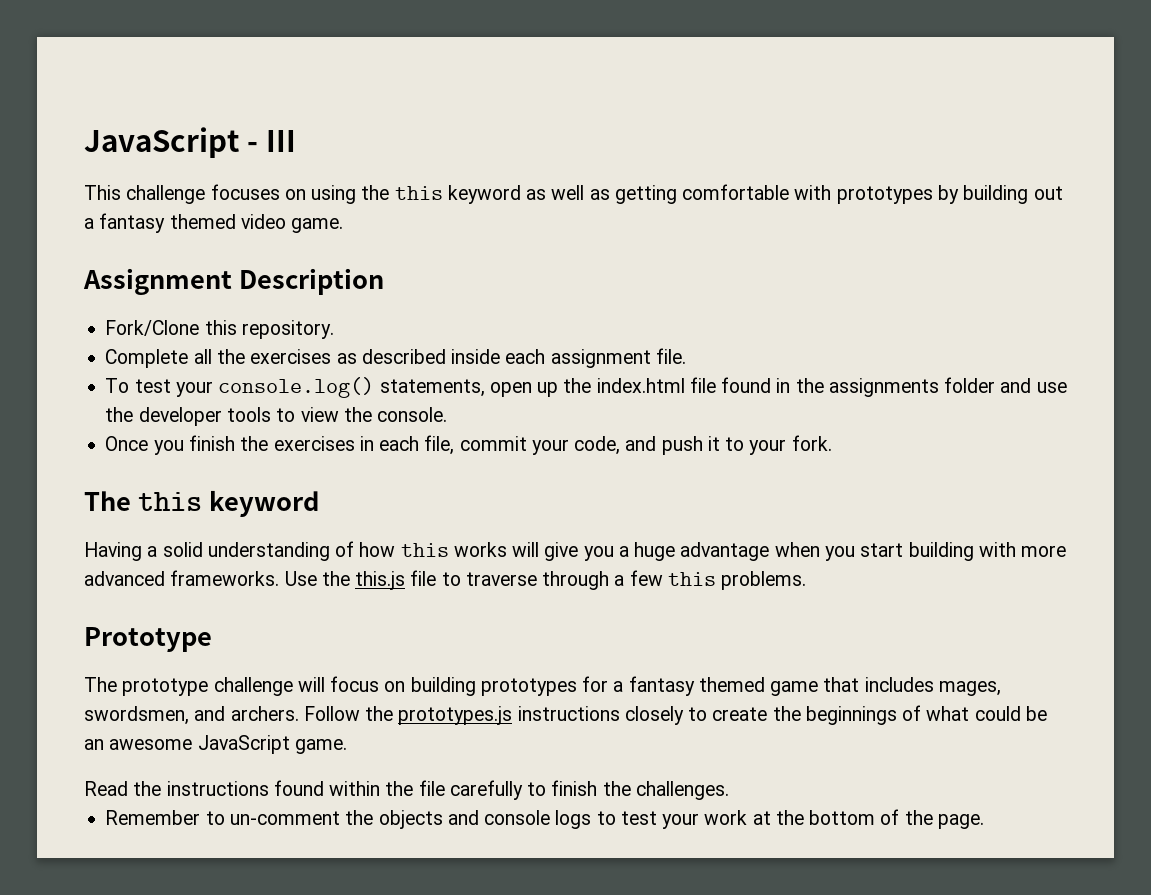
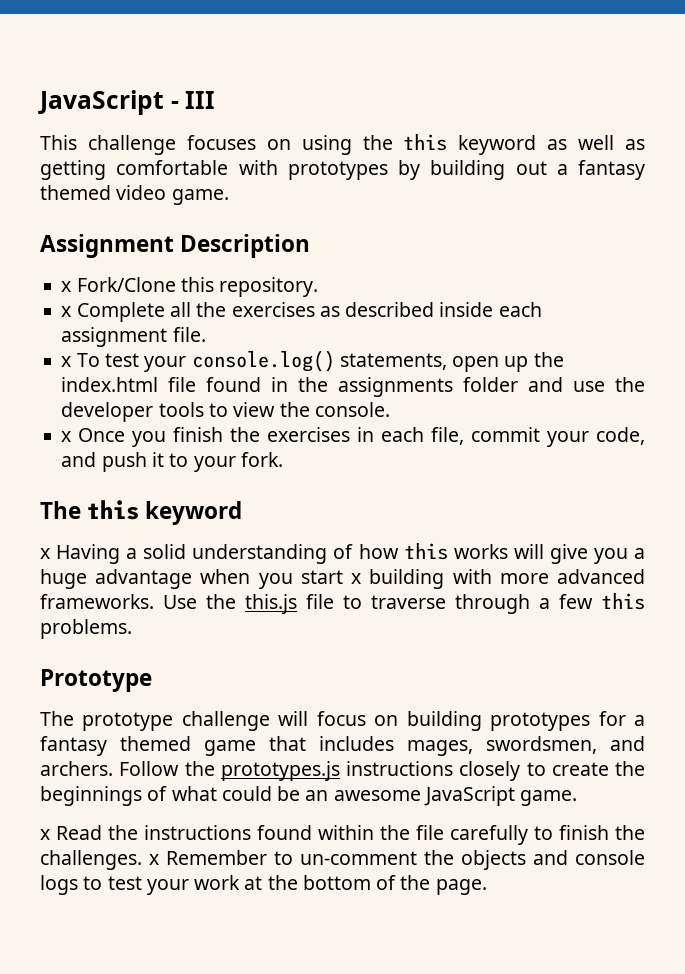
- Fork/Clone this repository.
+ x Fork/Clone this repository.
- Complete all the exercises as described inside each assignment file.
+ x Complete all the exercises as described inside each assignment file.
- To test your console.log() statements, open up the index.html file found in the assignments folder and use the developer tools to view the console.
+ x To test your console.log() statements, open up the index.html file found in the assignments folder and use the developer tools to view the console.
- Once you finish the exercises in each file, commit your code, and push it to your fork.
+ x Once you finish the exercises in each file, commit your code, and push it to your fork.
- Having a solid understanding of how this works will give you a huge advantage when you start building with more advanced frameworks.
+ x Having a solid understanding of how this works will give you a huge advantage when you start x building with more advanced frameworks.
- Read the instructions found within the file carefully to finish the challenges.
- Remember to un-comment the objects and console logs to test your work at the bottom of the page.
+ x Read the instructions found within the file carefully to finish the challenges. x Remember to un-comment the objects and console logs to test your work at the bottom of the page.

